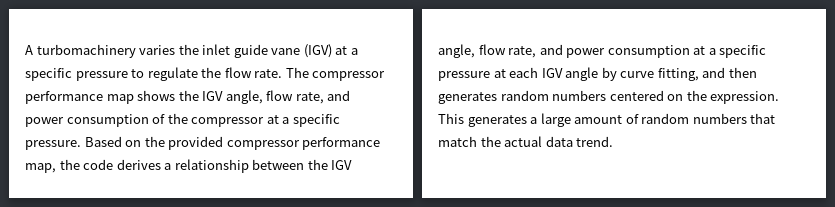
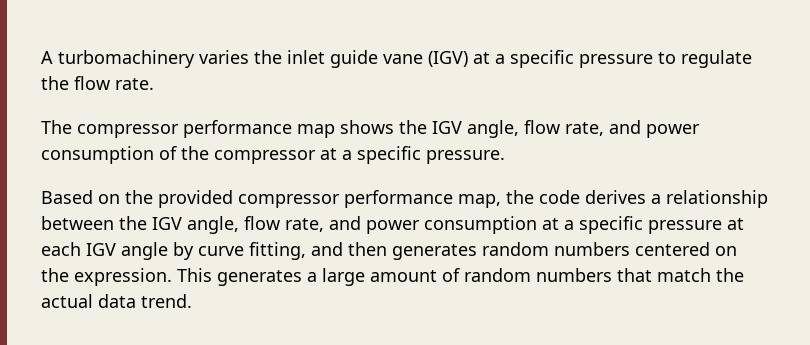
- A turbomachinery varies the inlet guide vane (IGV) at a specific pressure to regulate the flow rate. The compressor performance map shows the IGV angle, flow rate, and power consumption of the compressor at a specific pressure. Based on the provided compressor performance map, the code derives a relationship between the IGV angle, flow rate, and power consumption at a specific pressure at each IGV angle by curve fitting, and then generates random numbers centered on the expression.
+ A turbomachinery varies the inlet guide vane (IGV) at a specific pressure to regulate the flow rate.
+ The compressor performance map shows the IGV angle, flow rate, and power consumption of the compressor at a specific pressure.
+ Based on the provided compressor performance map, the code derives a relationship between the IGV angle, flow rate, and power consumption at a specific pressure at each IGV angle by curve fitting, and then generates random numbers centered on the expression.

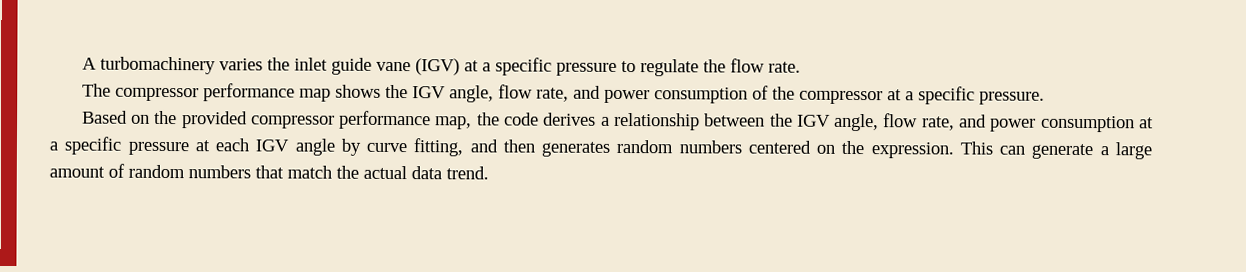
- This generates a large amount of random numbers that match the actual data trend.
+ This can generate a large amount of random numbers that match the actual data trend.

